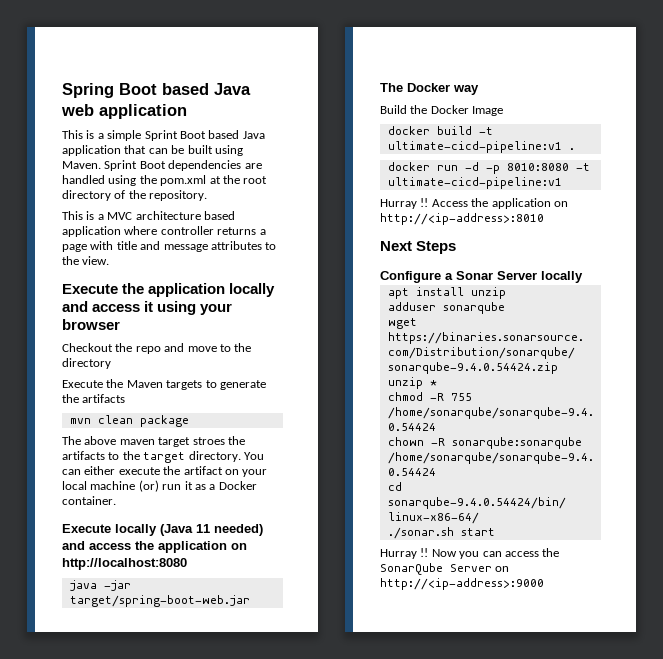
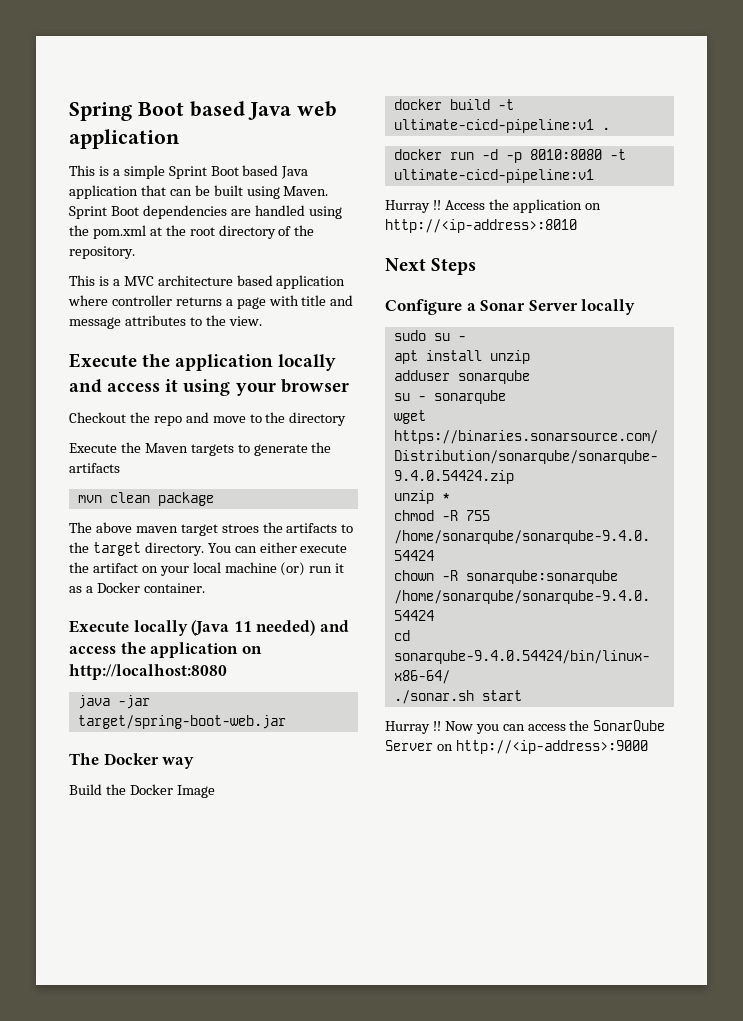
+ sudo su -
+ su - sonarqube

